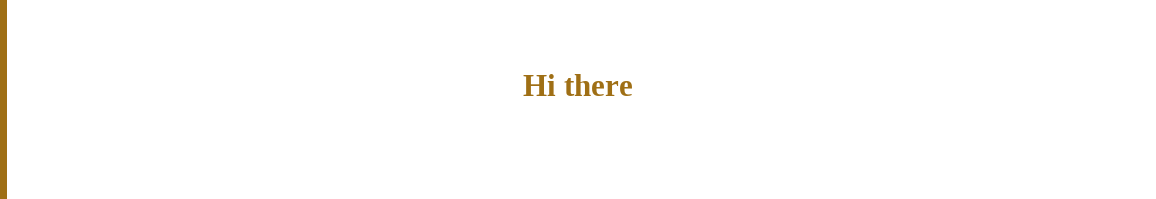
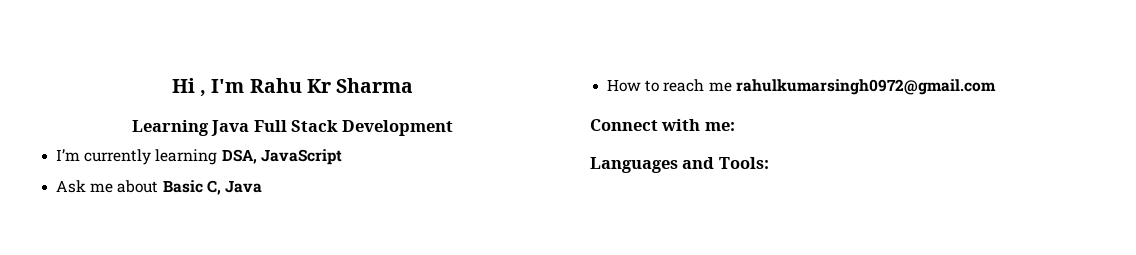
- Hi there
+ Hi , I'm Rahu Kr Sharma
+ Learning Java Full Stack Development
+ I’m currently learning DSA, JavaScript
+ Ask me about Basic C, Java
+ How to reach me rahulkumarsingh0972@gmail.com
+ Connect with me:
+ Languages and Tools:

